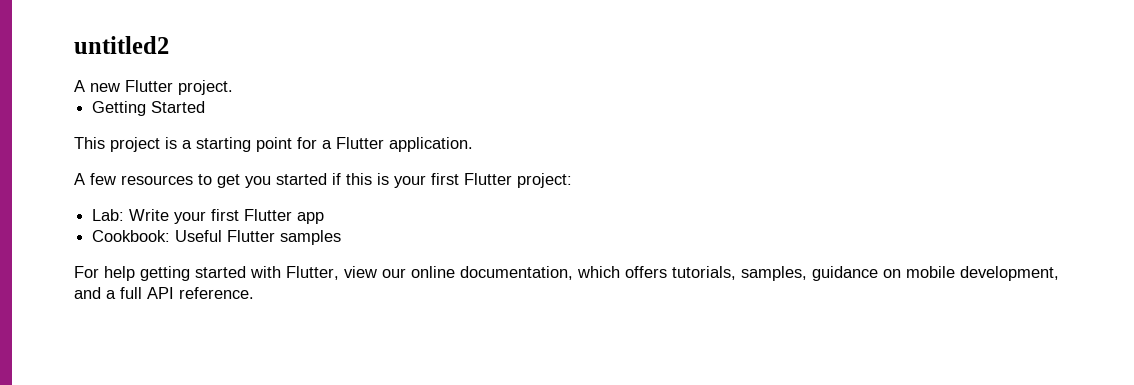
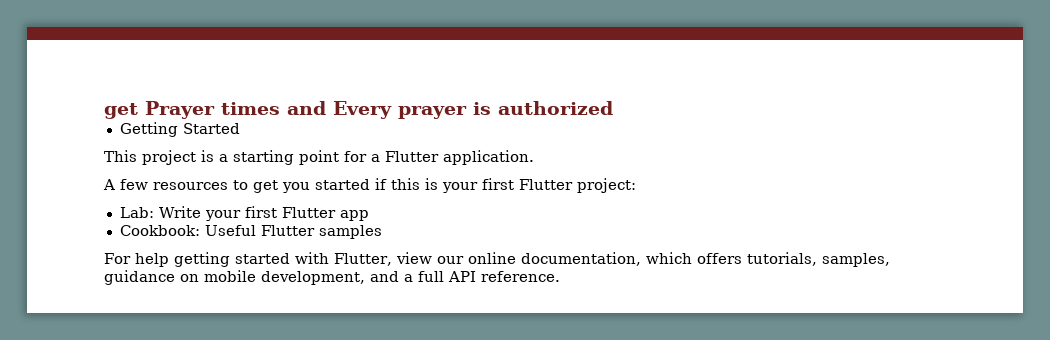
- untitled2
- A new Flutter project.
+ get Prayer times and Every prayer is authorized

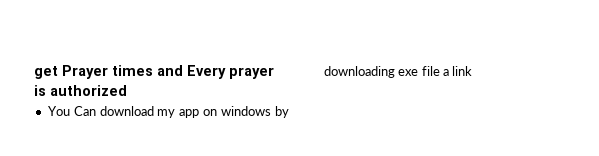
- Getting Started
- This project is a starting point for a Flutter application.
- A few resources to get you started if this is your first Flutter project:
- Lab: Write your first Flutter app
- Cookbook: Useful Flutter samples
- For help getting started with Flutter, view our online documentation, which offers tutorials, samples, guidance on mobile development, and a full API reference.
+ You Can download my app on windows by downloading exe file a link

